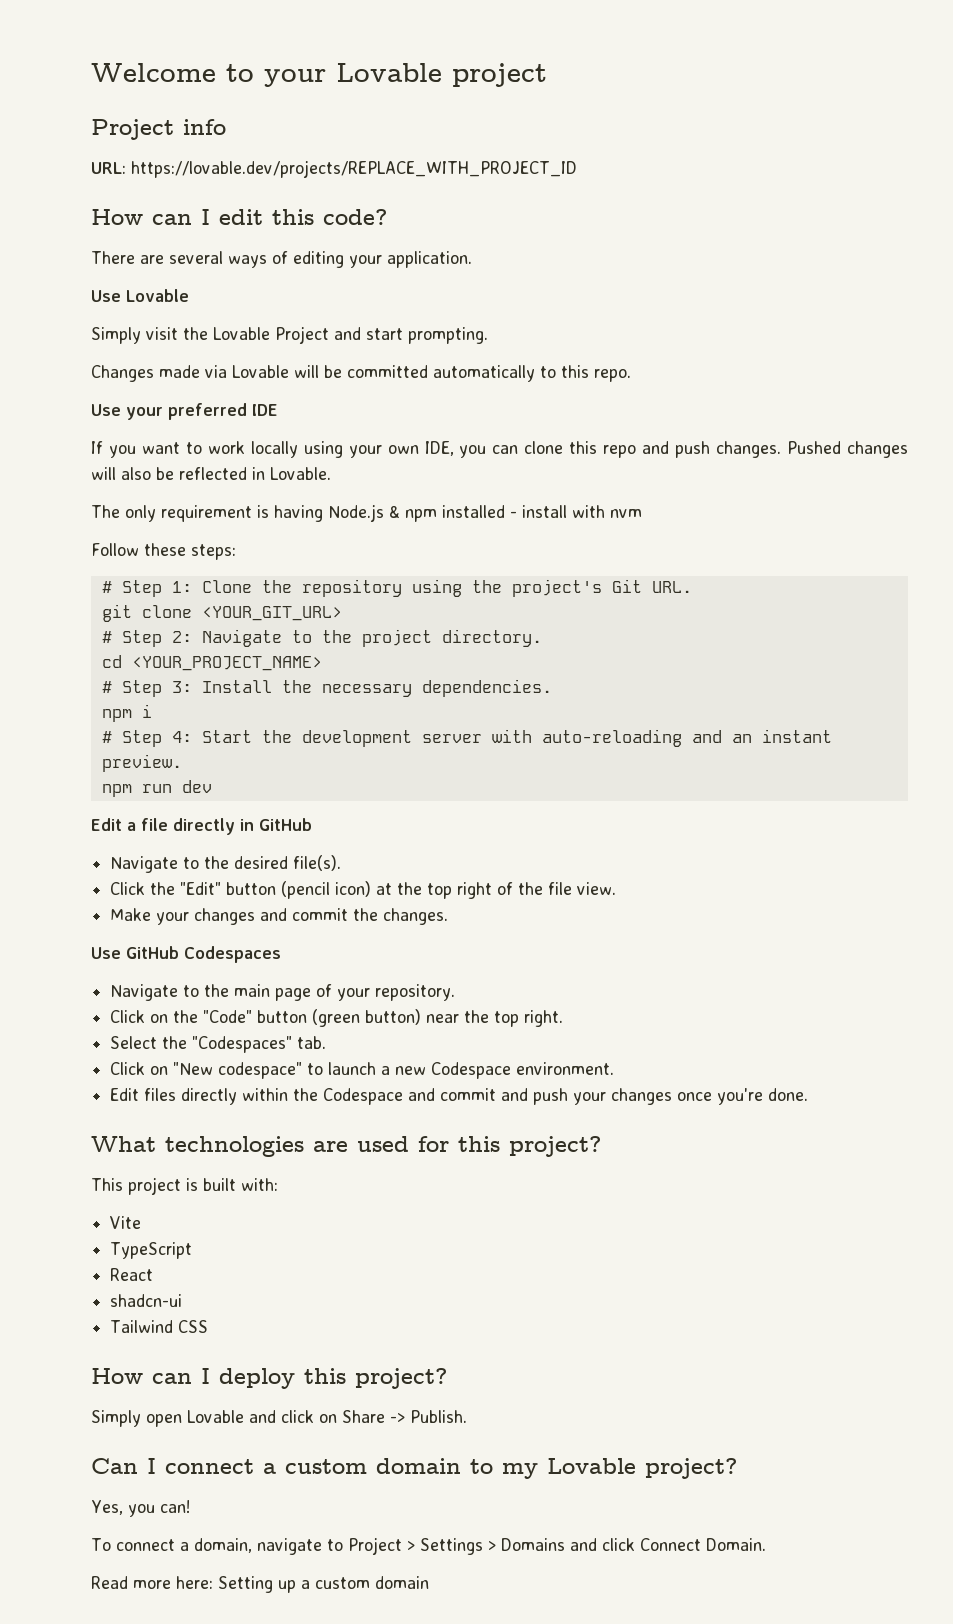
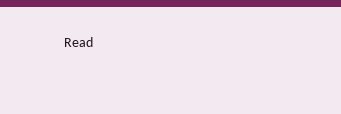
- Welcome to your Lovable project
- Project info
- URL: https://lovable.dev/projects/REPLACE_WITH_PROJECT_ID
- How can I edit this code?
- There are several ways of editing your application.
- Use Lovable
- Simply visit the Lovable Project and start prompting.
- Changes made via Lovable will be committed automatically to this repo.
- Use your preferred IDE
- If you want to work locally using your own IDE, you can clone this repo and push changes. Pushed changes will also be reflected in Lovable.
- The only requirement is having Node.js & npm installed - install with nvm
- Follow these steps:
- # Step 1: Clone the repository using the project's Git URL.
- git clone <YOUR_GIT_URL>
- # Step 2: Navigate to the project directory.
- cd <YOUR_PROJECT_NAME>
- # Step 3: Install the necessary dependencies.
- npm i
- # Step 4: Start the development server with auto-reloading and an instant preview.
- npm run dev
- Edit a file directly in GitHub
- Navigate to the desired file(s).
- Click the "Edit" button (pencil icon) at the top right of the file view.
- Make your changes and commit the changes.
- Use GitHub Codespaces
- Navigate to the main page of your repository.
- Click on the "Code" button (green button) near the top right.
- Select the "Codespaces" tab.
- Click on "New codespace" to launch a new Codespace environment.
- Edit files directly within the Codespace and commit and push your changes once you're done.
- What technologies are used for this project?
- This project is built with:
- Vite
- TypeScript
- React
- shadcn-ui
- Tailwind CSS
- How can I deploy this project?
- Simply open Lovable and click on Share -> Publish.
- Can I connect a custom domain to my Lovable project?
- Yes, you can!
- To connect a domain, navigate to Project > Settings > Domains and click Connect Domain.
- Read more here: Setting up a custom domain
+ Read

